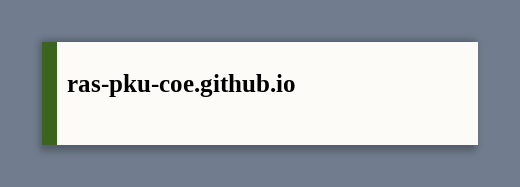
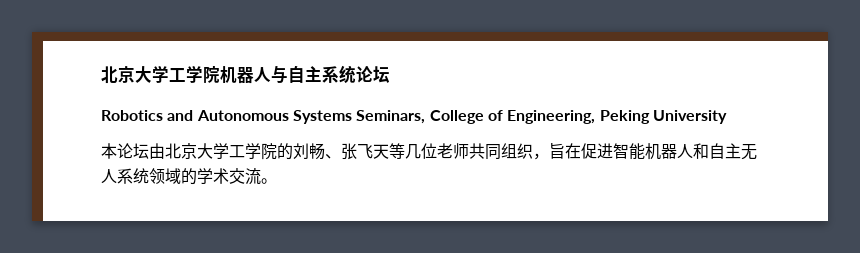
- ras-pku-coe.github.io
+ 北京大学工学院机器人与自主系统论坛
+ Robotics and Autonomous Systems Seminars, College of Engineering, Peking University
+ 本论坛由北京大学工学院的刘畅、张飞天等几位老师共同组织，旨在促进智能机器人和自主无人系统领域的学术交流。

